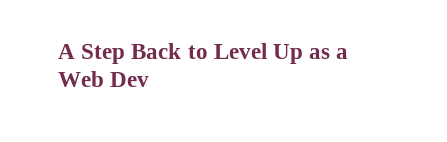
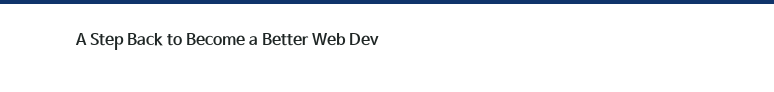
- A Step Back to Level Up as a Web Dev
+ A Step Back to Become a Better Web Dev

